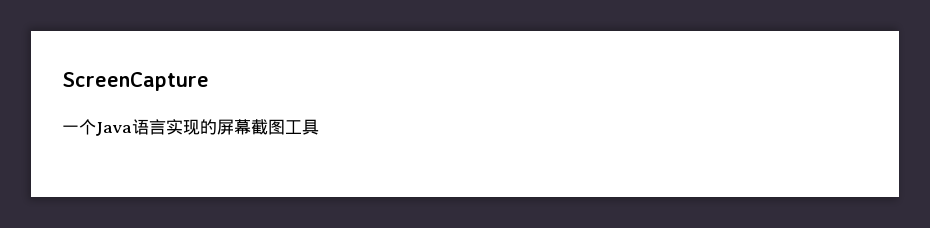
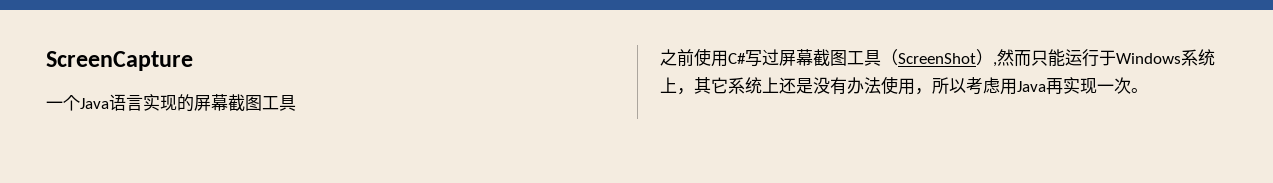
+ 之前使用C#写过屏幕截图工具（ScreenShot）,然而只能运行于Windows系统上，其它系统上还是没有办法使用，所以考虑用Java再实现一次。

